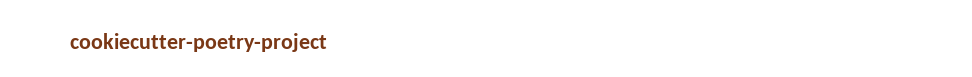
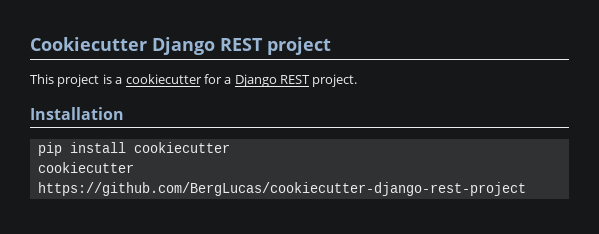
- cookiecutter-poetry-project
+ Cookiecutter Django REST project
+ This project is a cookiecutter for a Django REST project.
+ Installation
+ pip install cookiecutter
+ cookiecutter https://github.com/BergLucas/cookiecutter-django-rest-project

